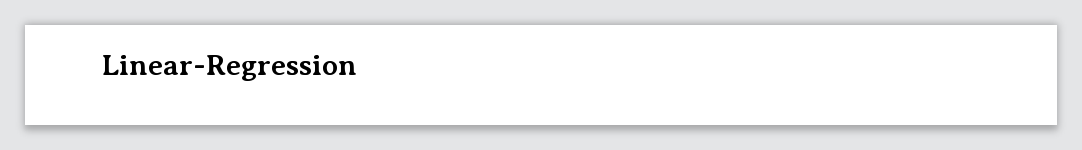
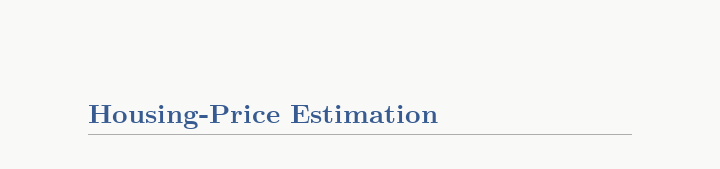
- Linear-Regression
+ Housing-Price Estimation

